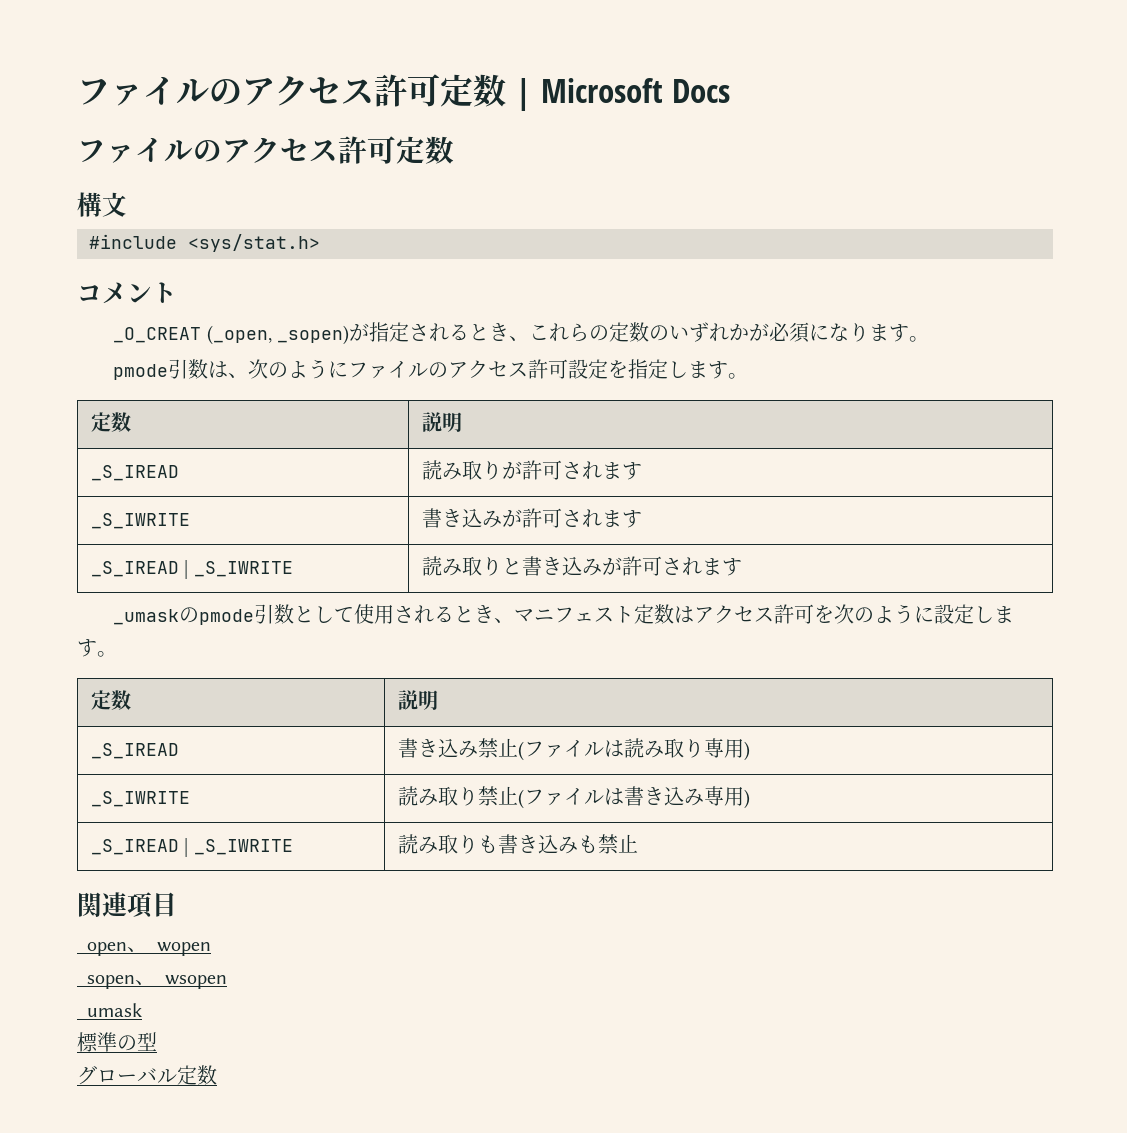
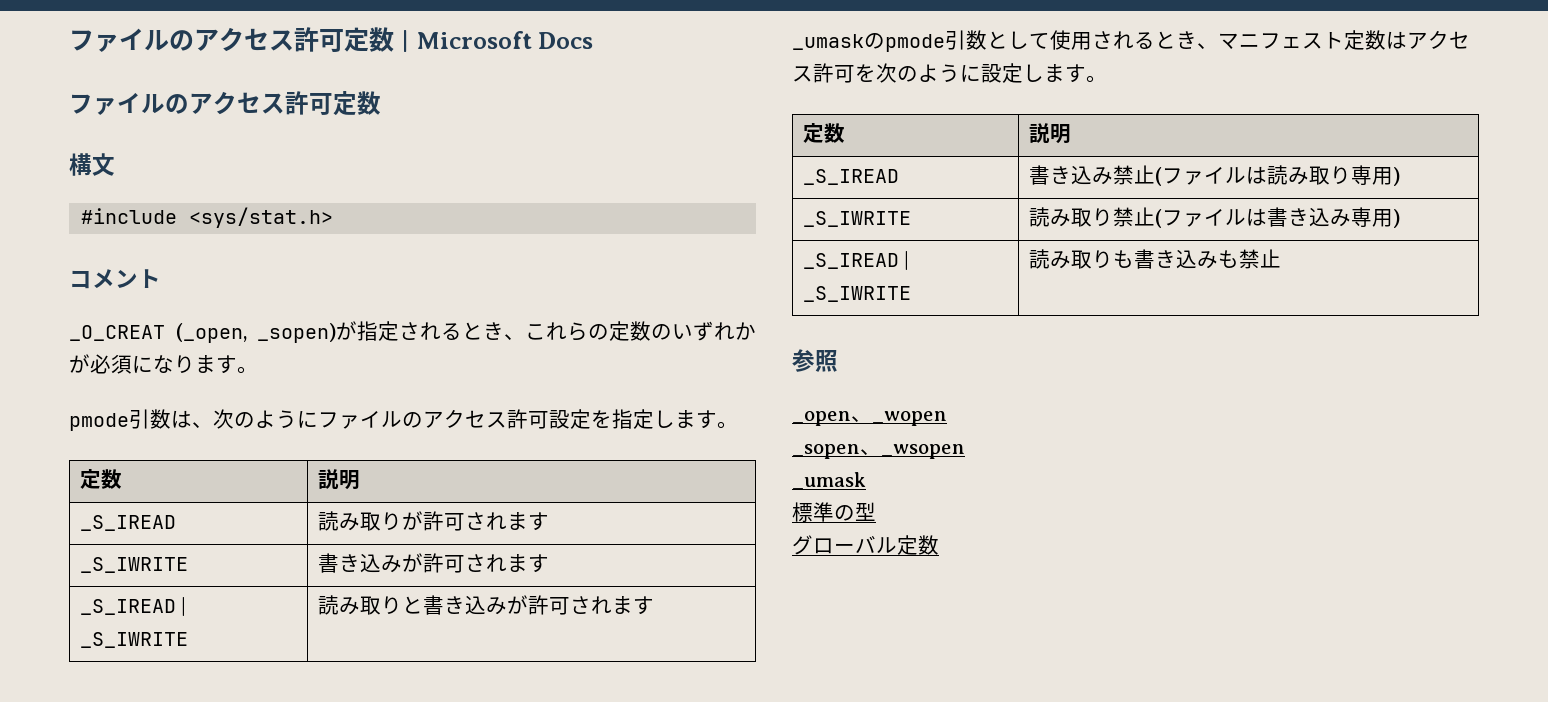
- 関連項目
+ 参照

